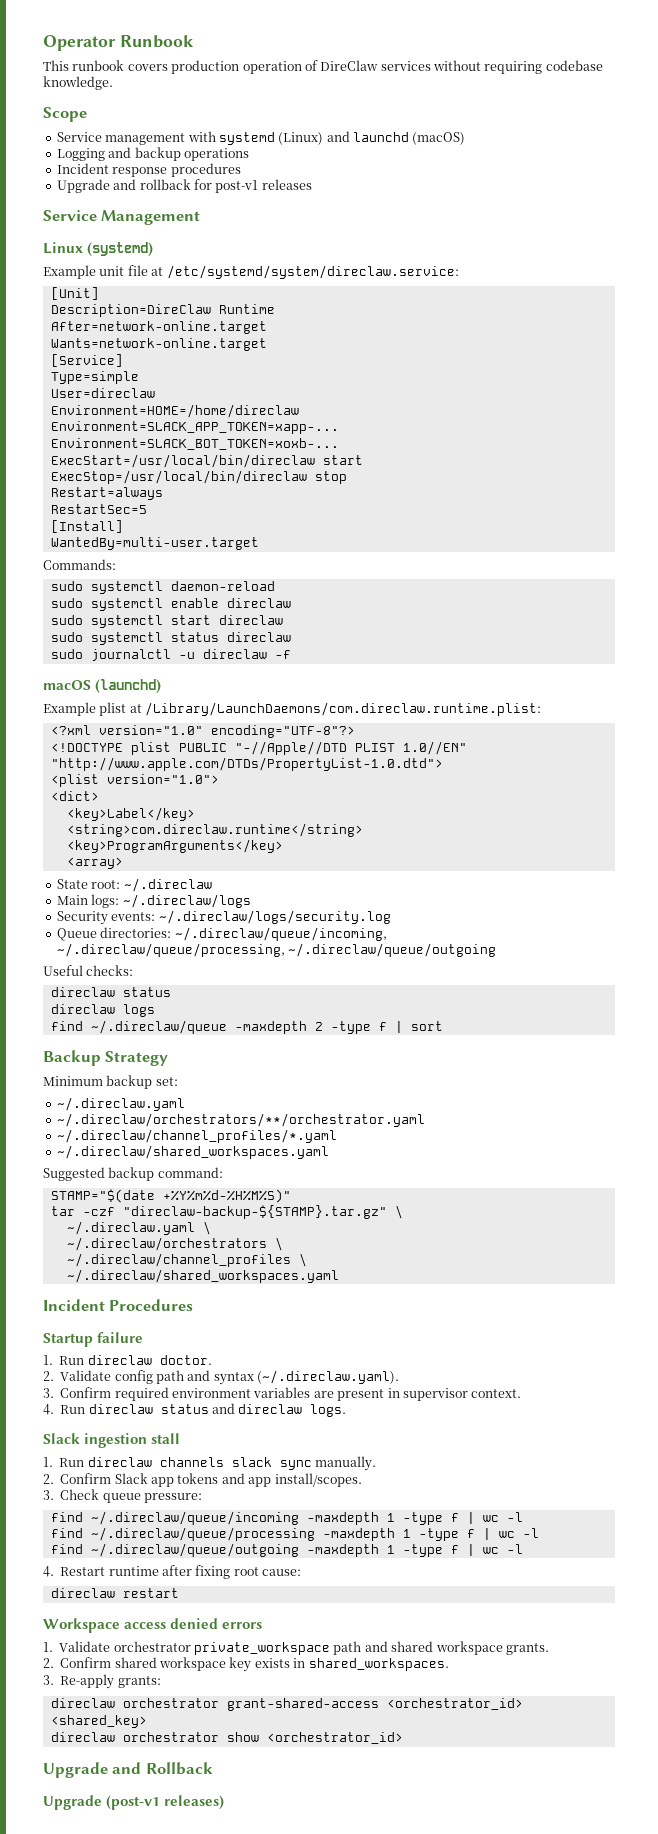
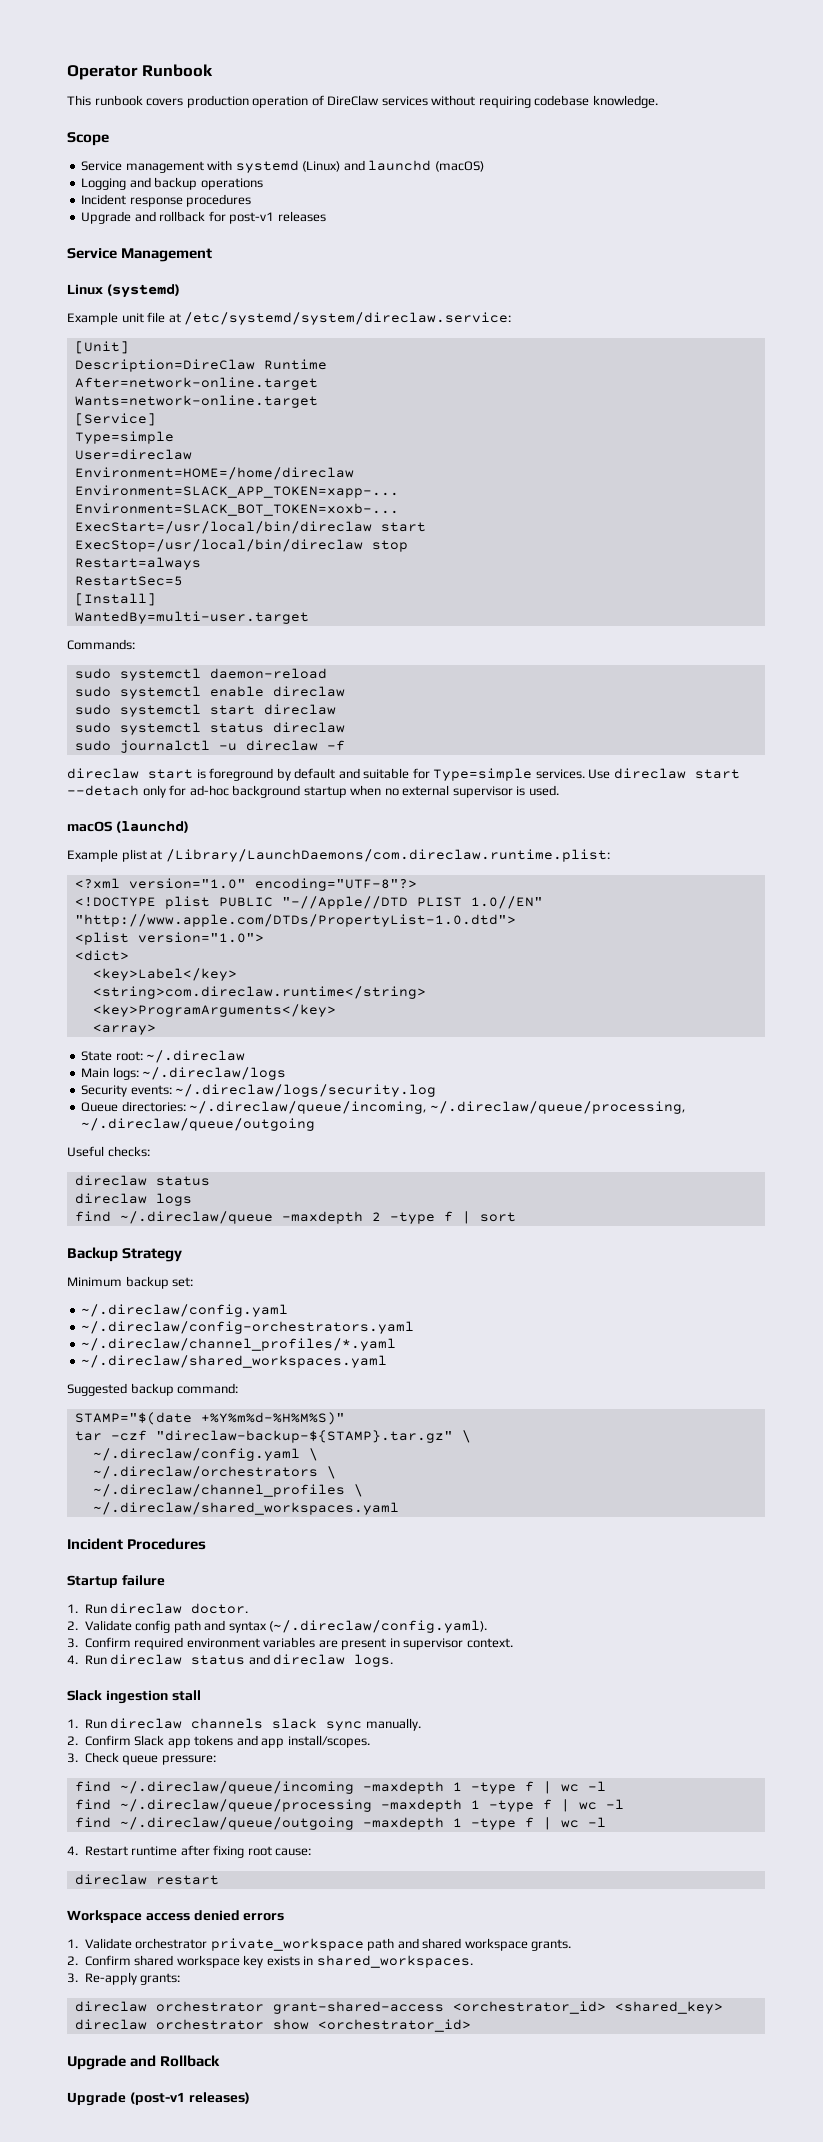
+ direclaw start is foreground by default and suitable for Type=simple services. Use direclaw start --detach only for ad-hoc background startup when no external supervisor is used.
  Minimum backup set:
- ~/.direclaw.yaml
- ~/.direclaw/orchestrators/**/orchestrator.yaml
+ ~/.direclaw/config.yaml
+ ~/.direclaw/config-orchestrators.yaml
- ~/.direclaw.yaml \
+ ~/.direclaw/config.yaml \
- 2. Validate config path and syntax (~/.direclaw.yaml).
+ 2. Validate config path and syntax (~/.direclaw/config.yaml).

